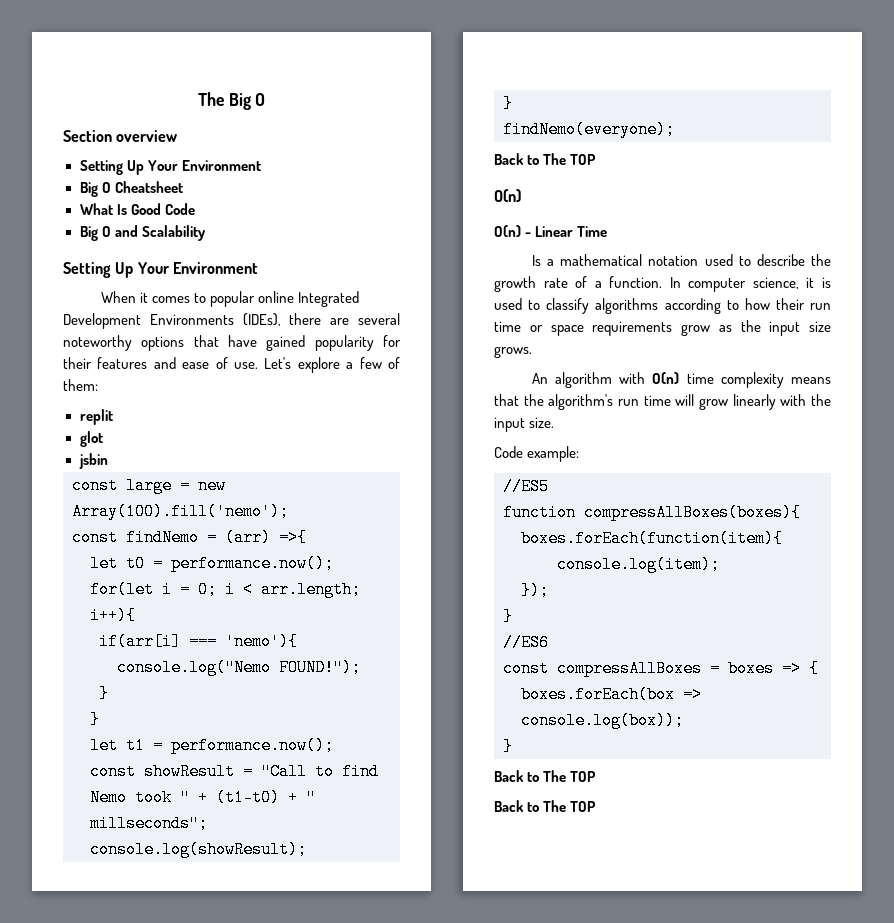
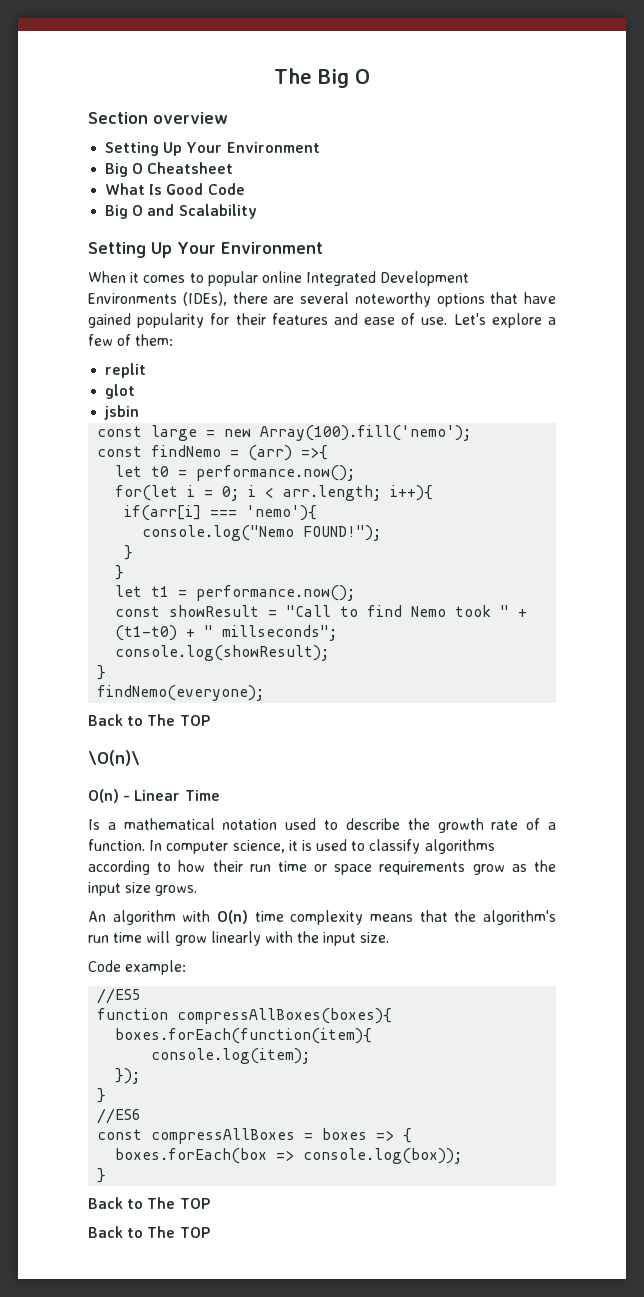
  findNemo(everyone);
  Back to The TOP
- O(n)
+ \O(n)\

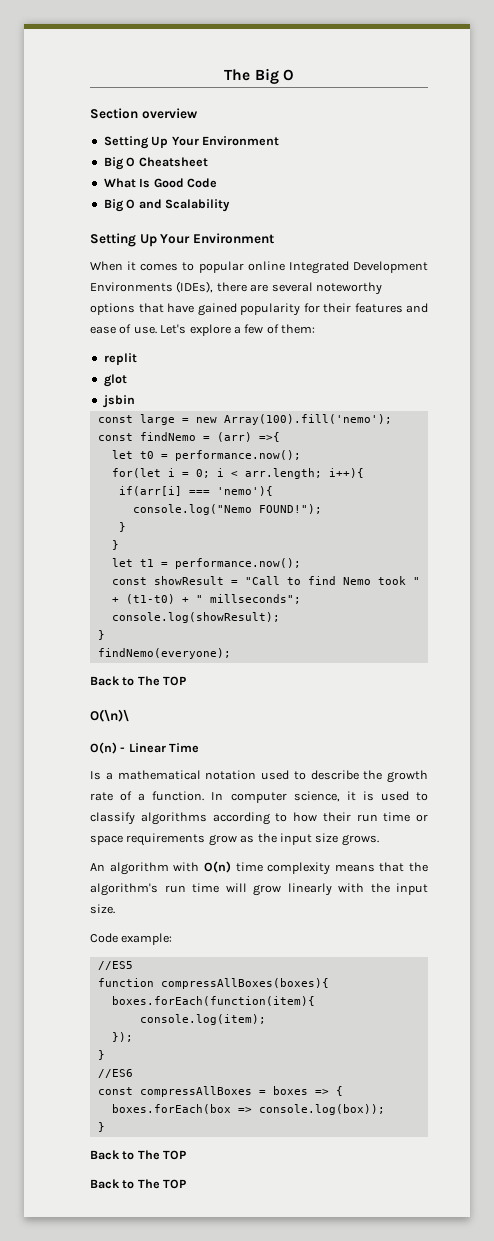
- \O(n)\
+ O(\n)\

